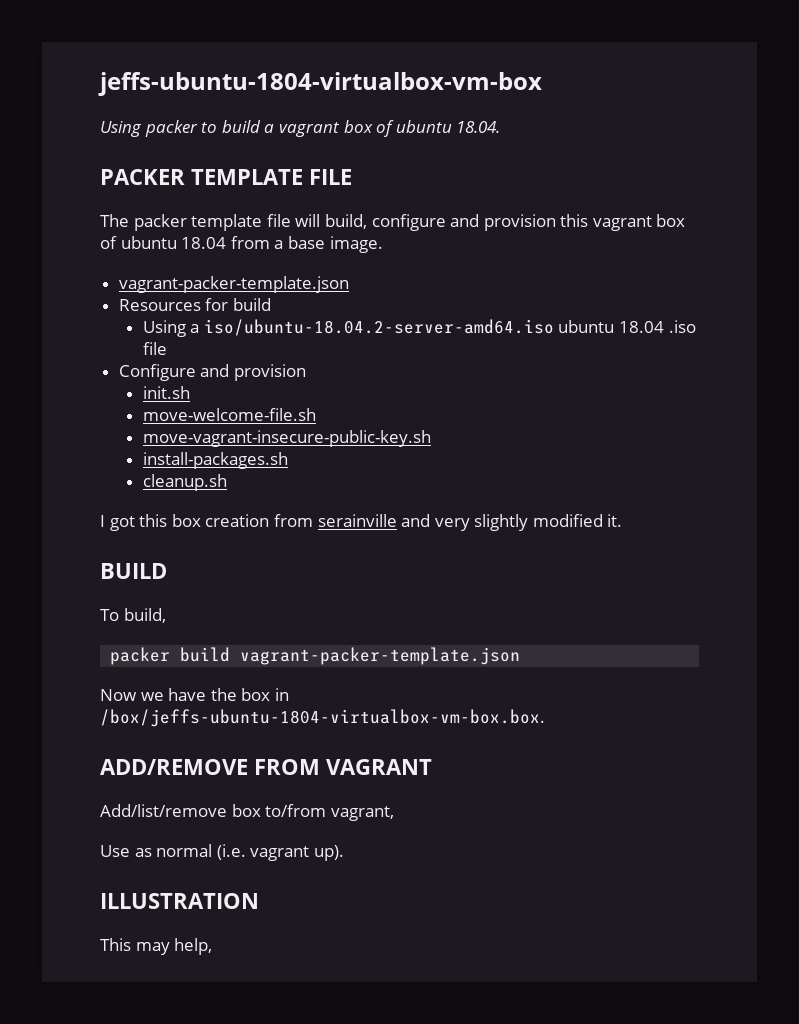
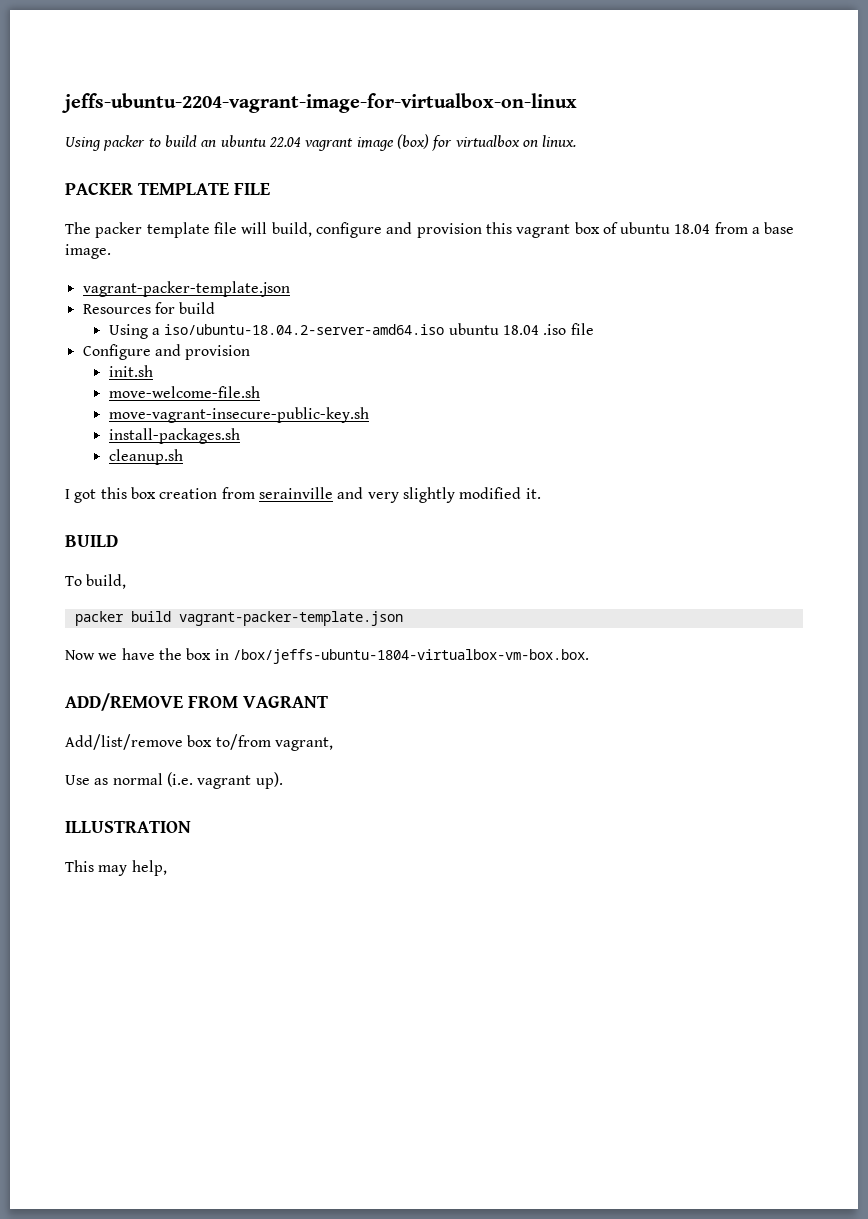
- jeffs-ubuntu-1804-virtualbox-vm-box
+ jeffs-ubuntu-2204-vagrant-image-for-virtualbox-on-linux
- Using packer to build a vagrant box of ubuntu 18.04.
+ Using packer to build an ubuntu 22.04 vagrant image (box) for virtualbox on linux.

